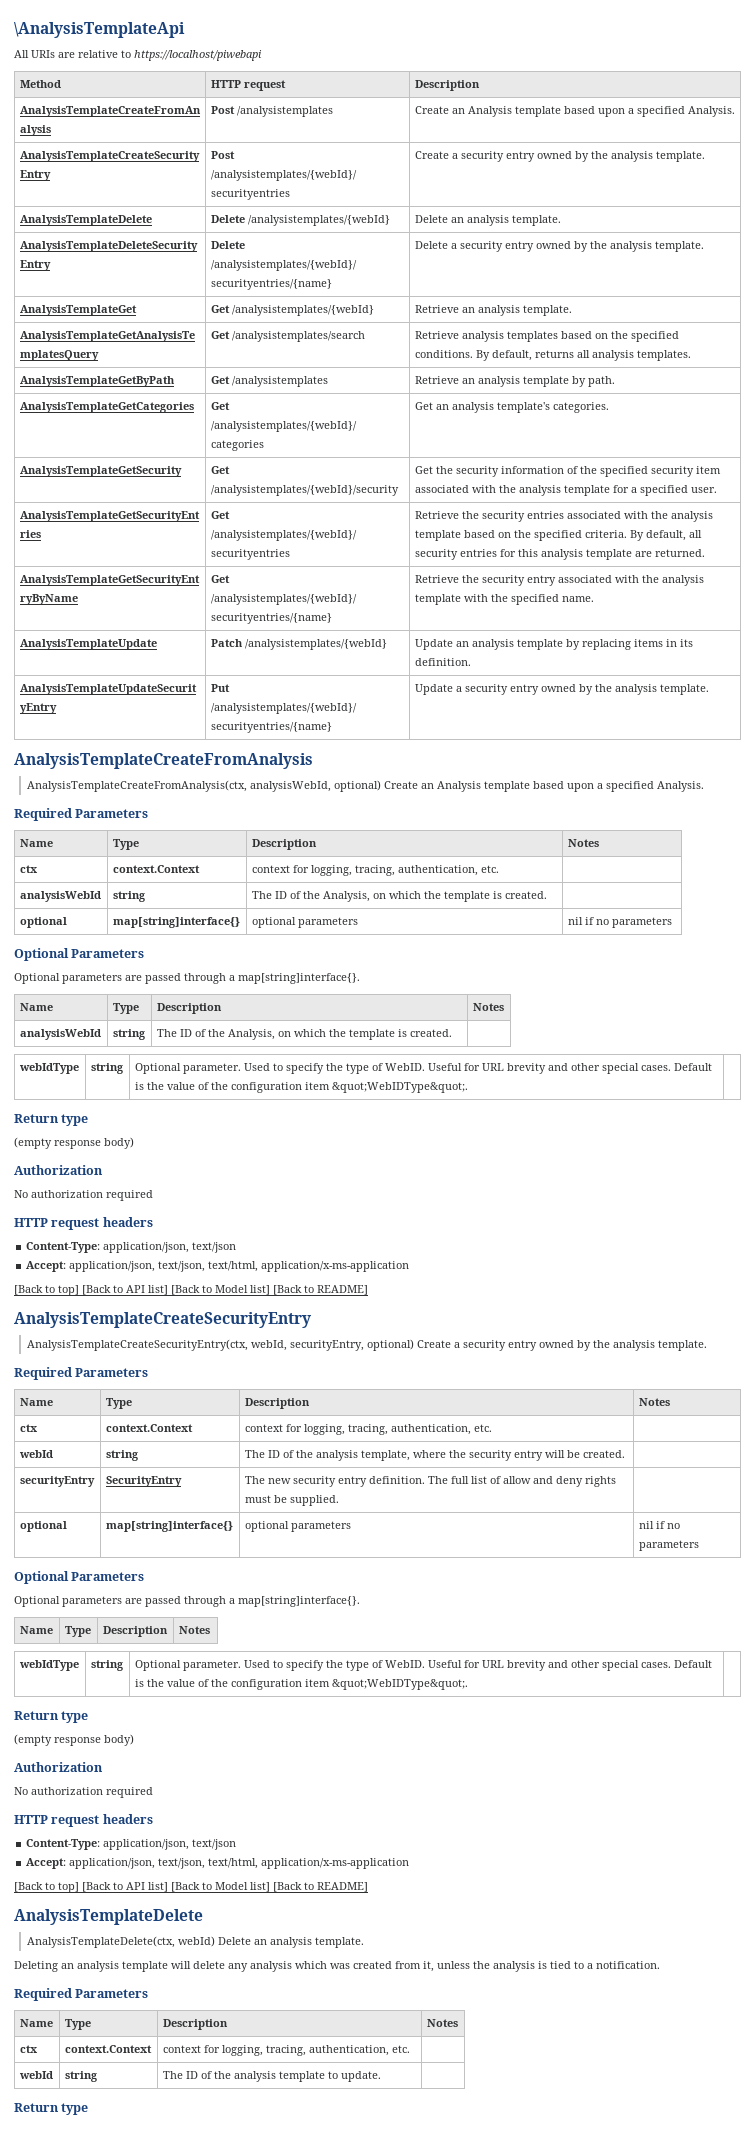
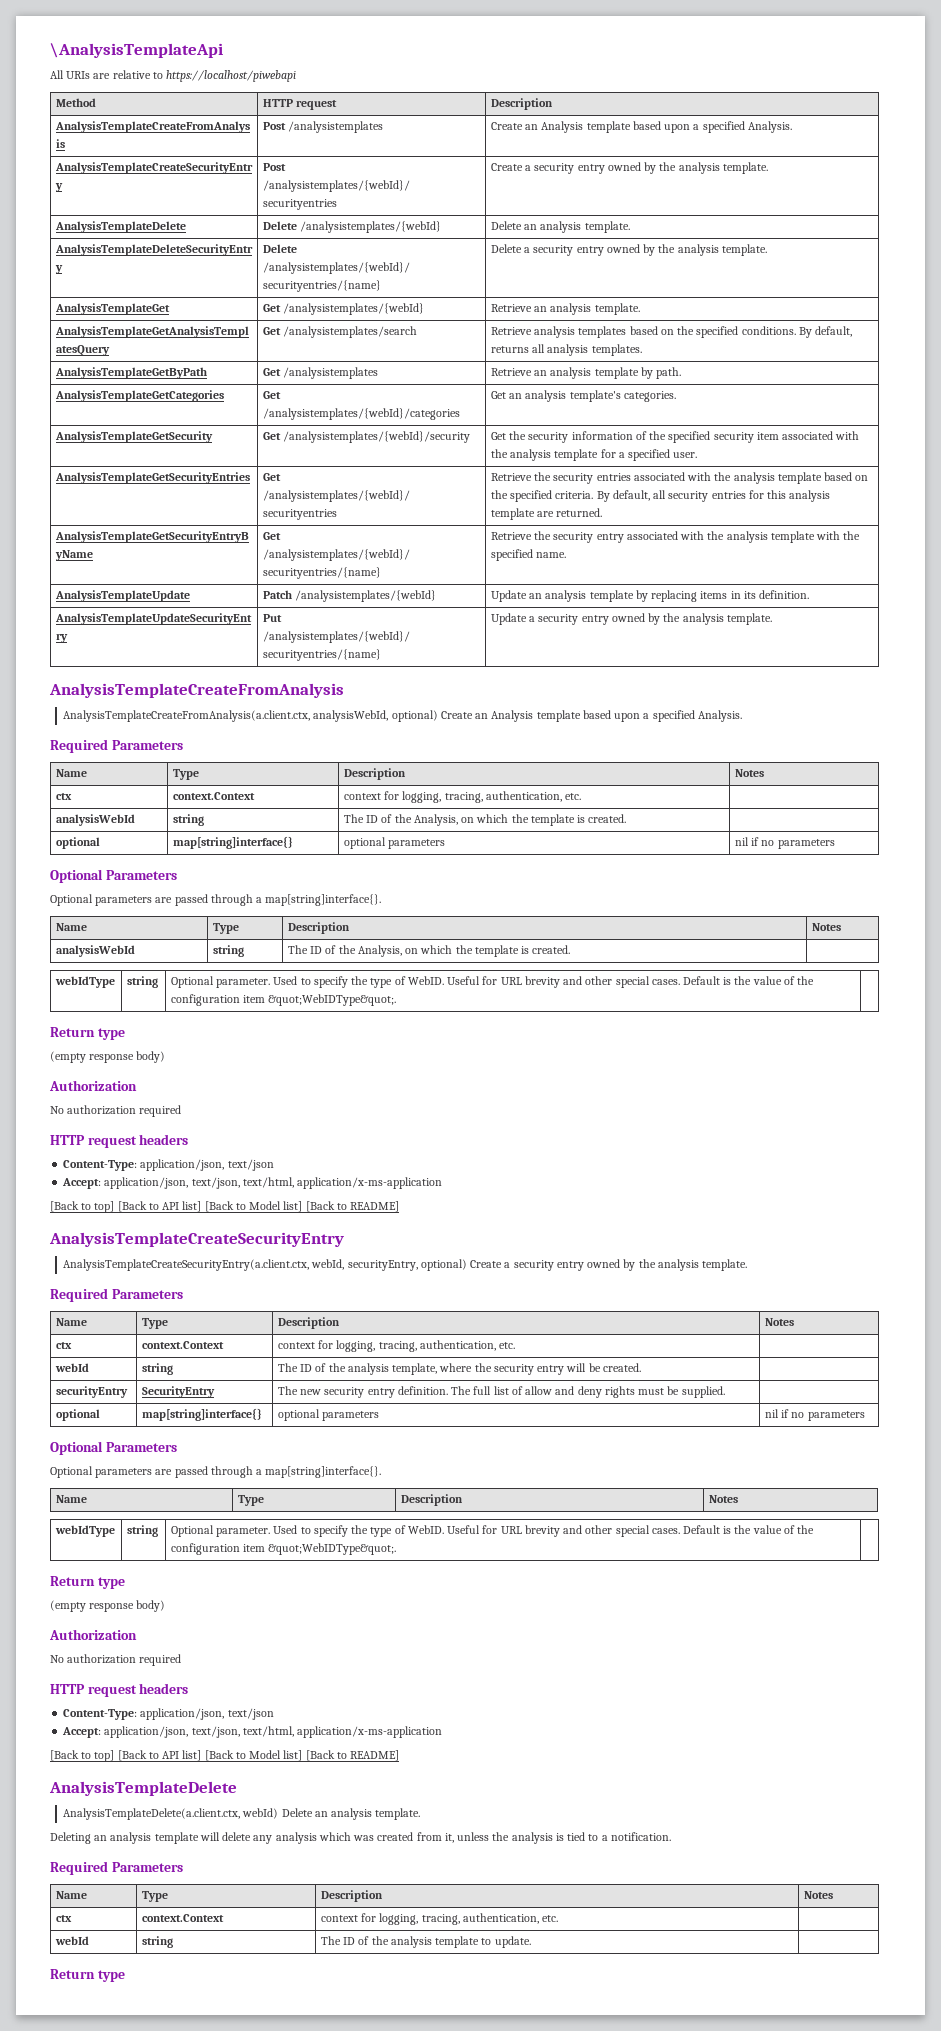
- AnalysisTemplateCreateFromAnalysis(ctx, analysisWebId, optional) Create an Analysis template based upon a specified Analysis.
+ AnalysisTemplateCreateFromAnalysis(a.client.ctx, analysisWebId, optional) Create an Analysis template based upon a specified Analysis.
- AnalysisTemplateCreateSecurityEntry(ctx, webId, securityEntry, optional) Create a security entry owned by the analysis template.
+ AnalysisTemplateCreateSecurityEntry(a.client.ctx, webId, securityEntry, optional) Create a security entry owned by the analysis template.
- AnalysisTemplateDelete(ctx, webId) Delete an analysis template.
+ AnalysisTemplateDelete(a.client.ctx, webId) Delete an analysis template.

